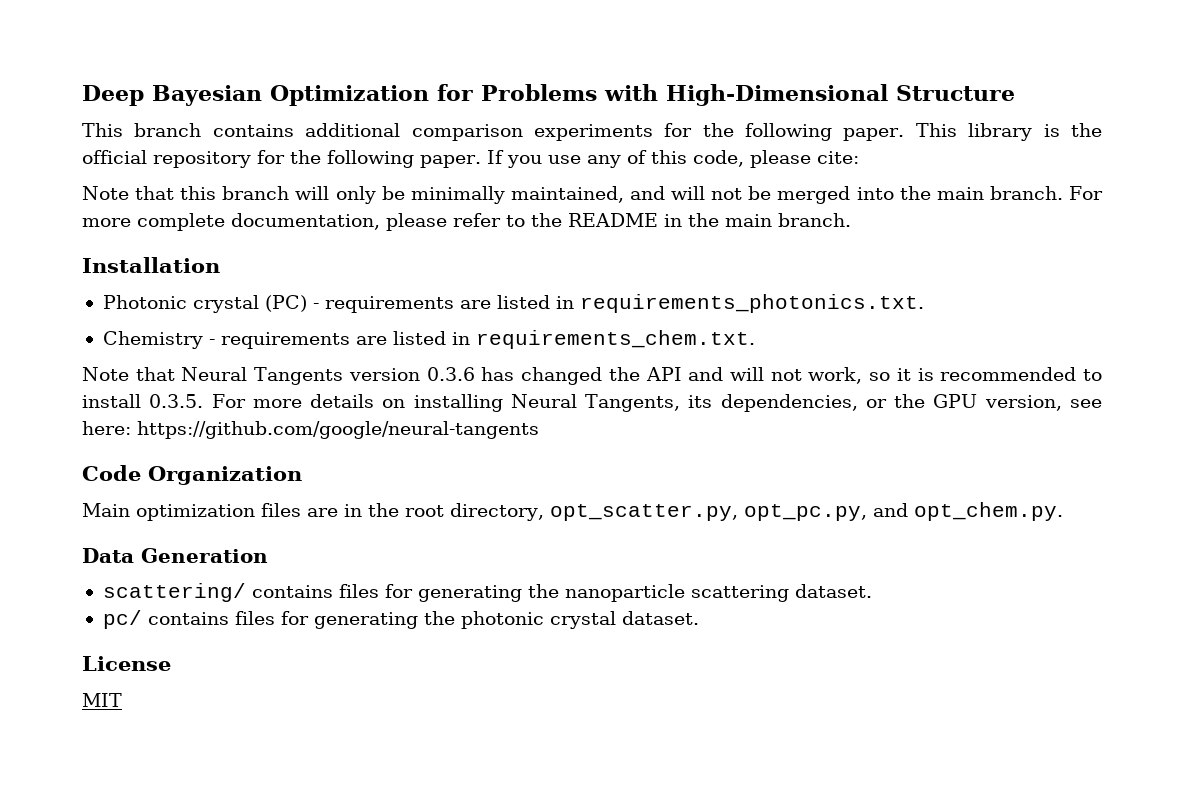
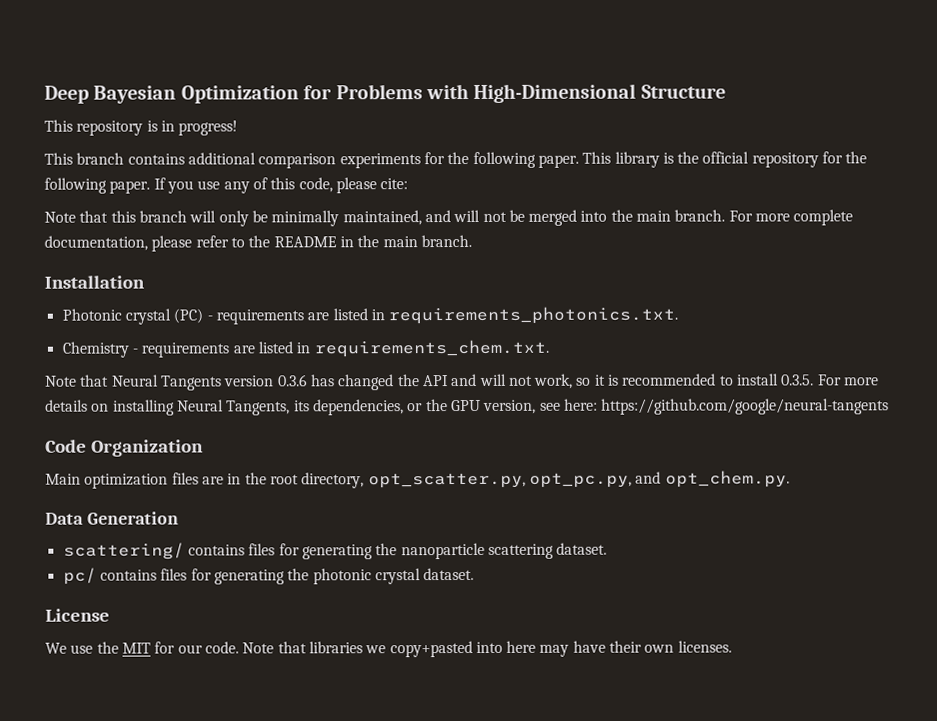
+ This repository is in progress!
- MIT
+ We use the MIT for our code. Note that libraries we copy+pasted into here may have their own licenses.

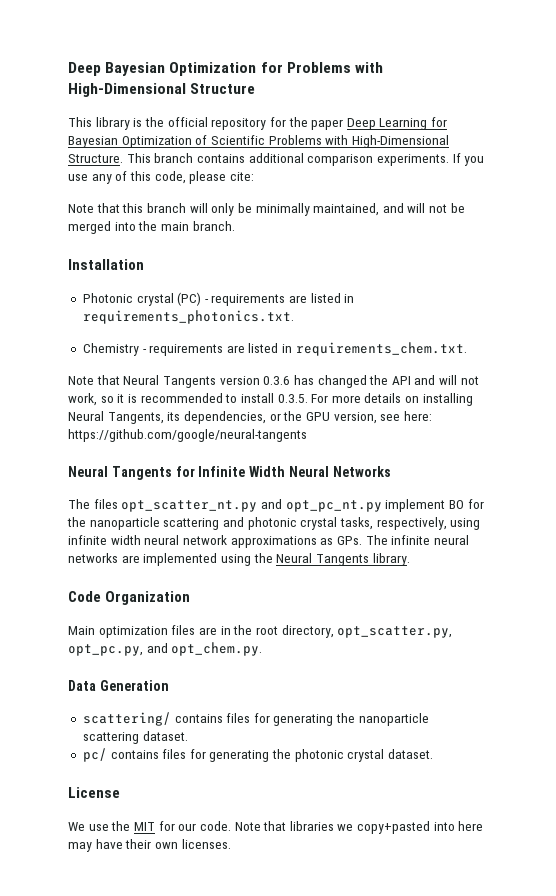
- This repository is in progress!
- This branch contains additional comparison experiments for the following paper. This library is the official repository for the following paper.
+ This library is the official repository for the paper Deep Learning for Bayesian Optimization of Scientific Problems with High-Dimensional Structure. This branch contains additional comparison experiments.
- For more complete documentation, please refer to the README in the main branch.
+ Neural Tangents for Infinite Width Neural Networks
+ The files opt_scatter_nt.py and opt_pc_nt.py implement BO for the nanoparticle scattering and photonic crystal tasks, respectively, using infinite width neural network approximations as GPs. The infinite neural networks are implemented using the Neural Tangents library.

